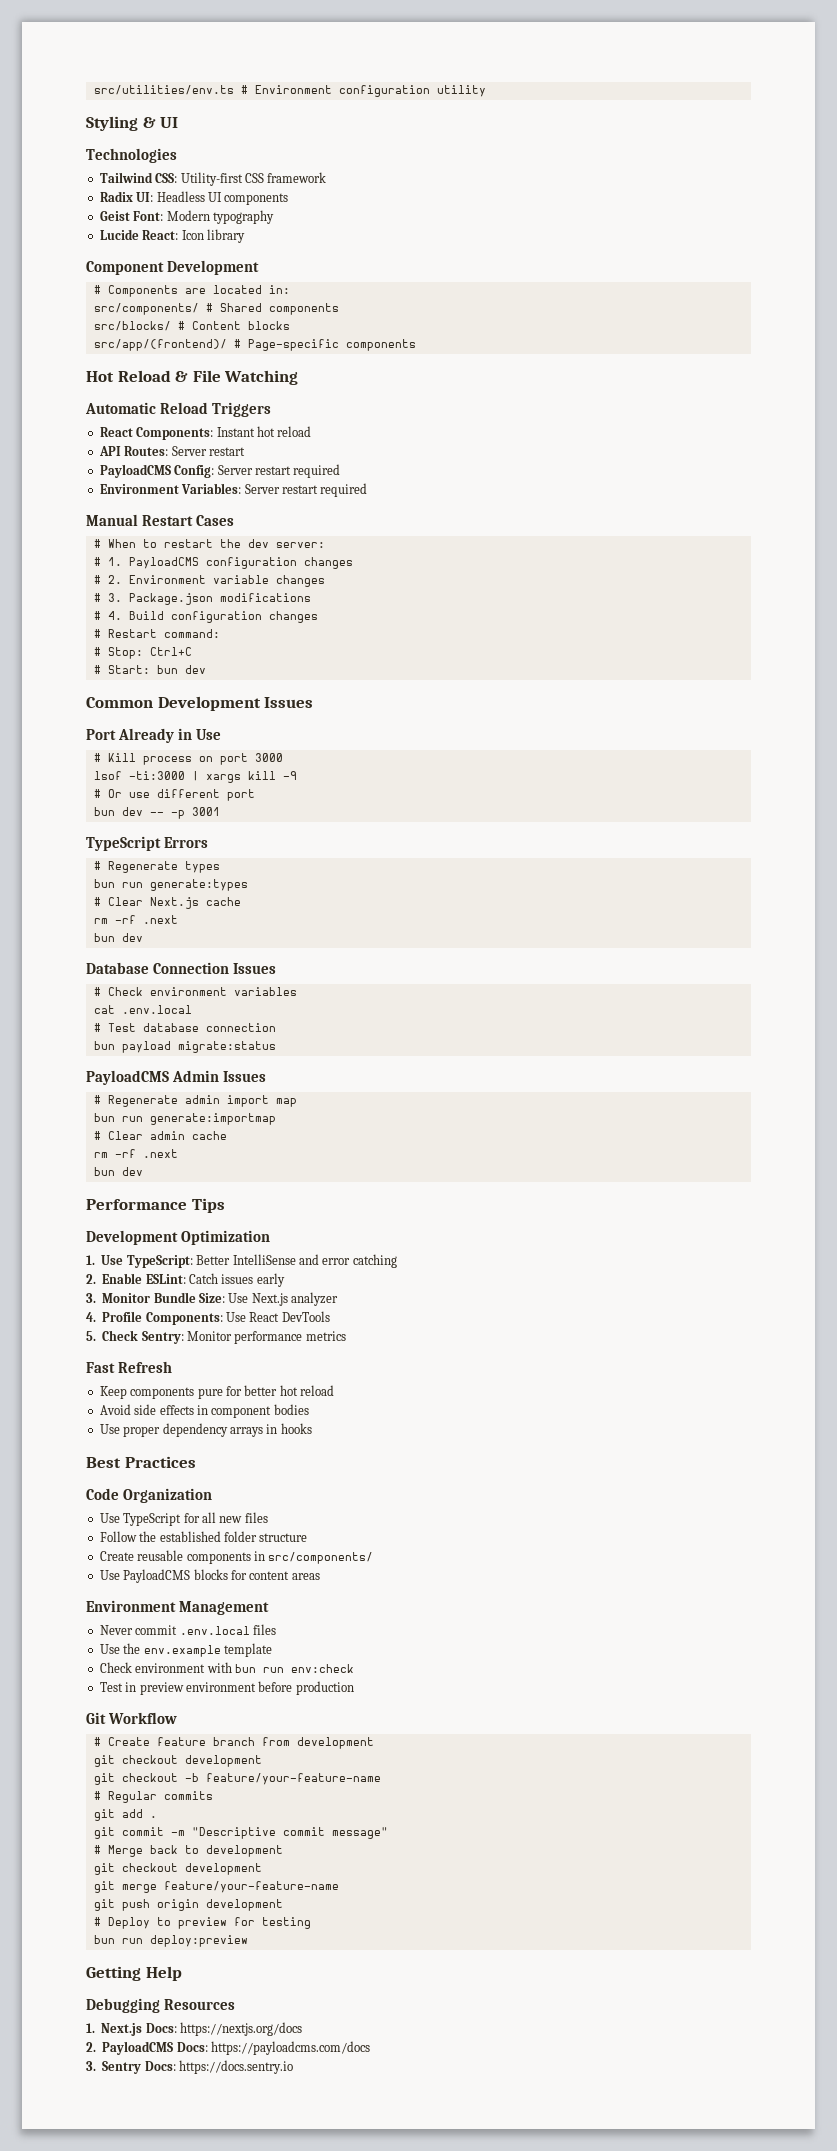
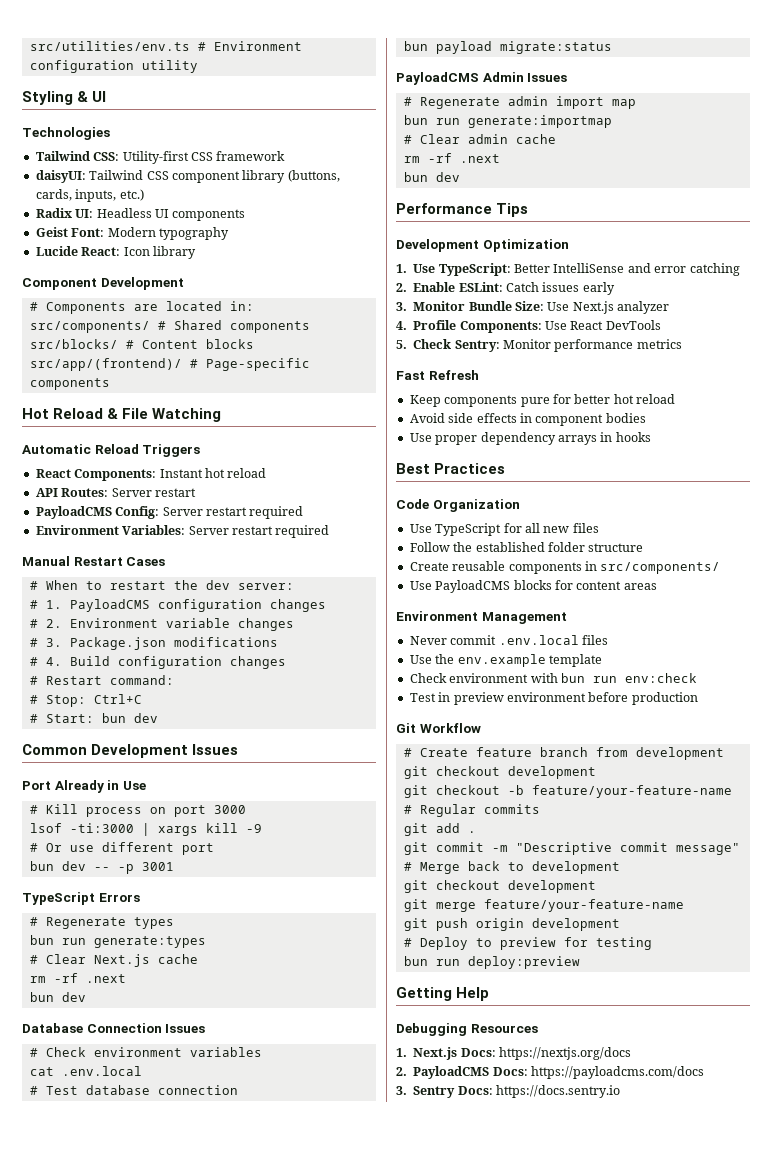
+ daisyUI: Tailwind CSS component library (buttons, cards, inputs, etc.)

